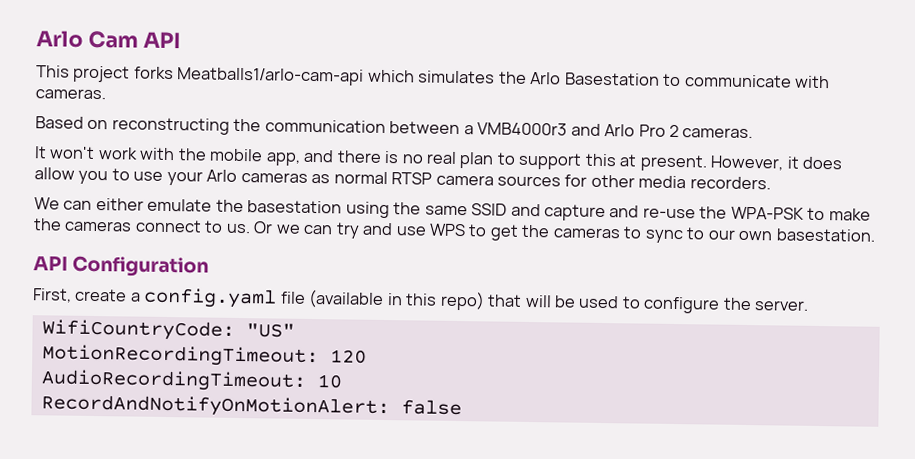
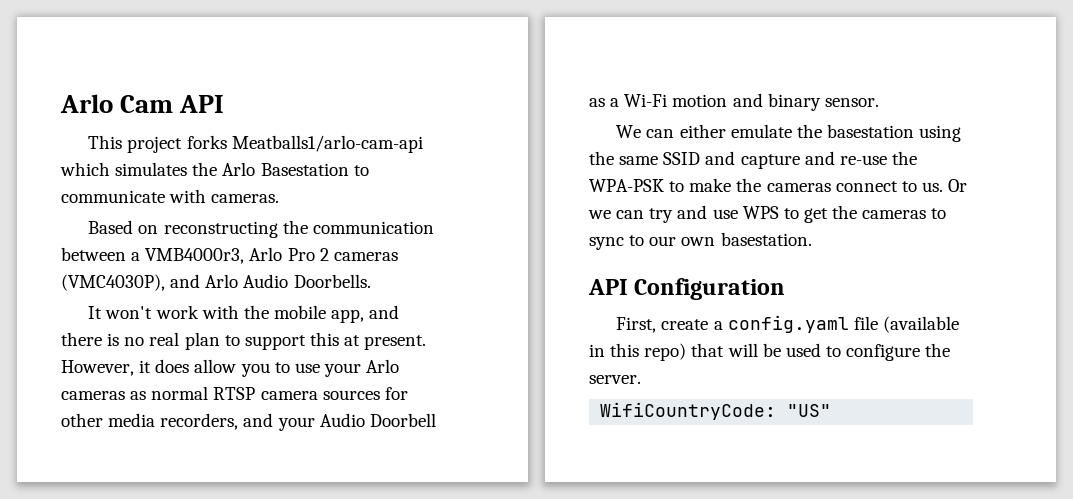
- Based on reconstructing the communication between a VMB4000r3 and Arlo Pro 2 cameras.
+ Based on reconstructing the communication between a VMB4000r3, Arlo Pro 2 cameras (VMC4030P), and Arlo Audio Doorbells.
- However, it does allow you to use your Arlo cameras as normal RTSP camera sources for other media recorders.
+ However, it does allow you to use your Arlo cameras as normal RTSP camera sources for other media recorders, and your Audio Doorbell as a Wi-Fi motion and binary sensor.
- MotionRecordingTimeout: 120
- AudioRecordingTimeout: 10
- RecordAndNotifyOnMotionAlert: false

